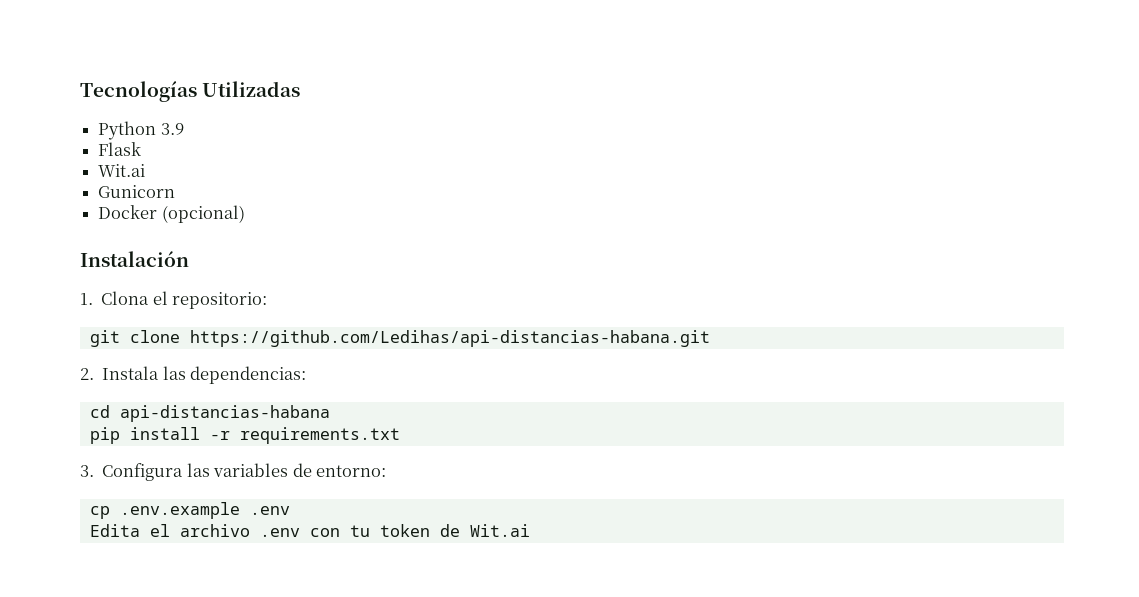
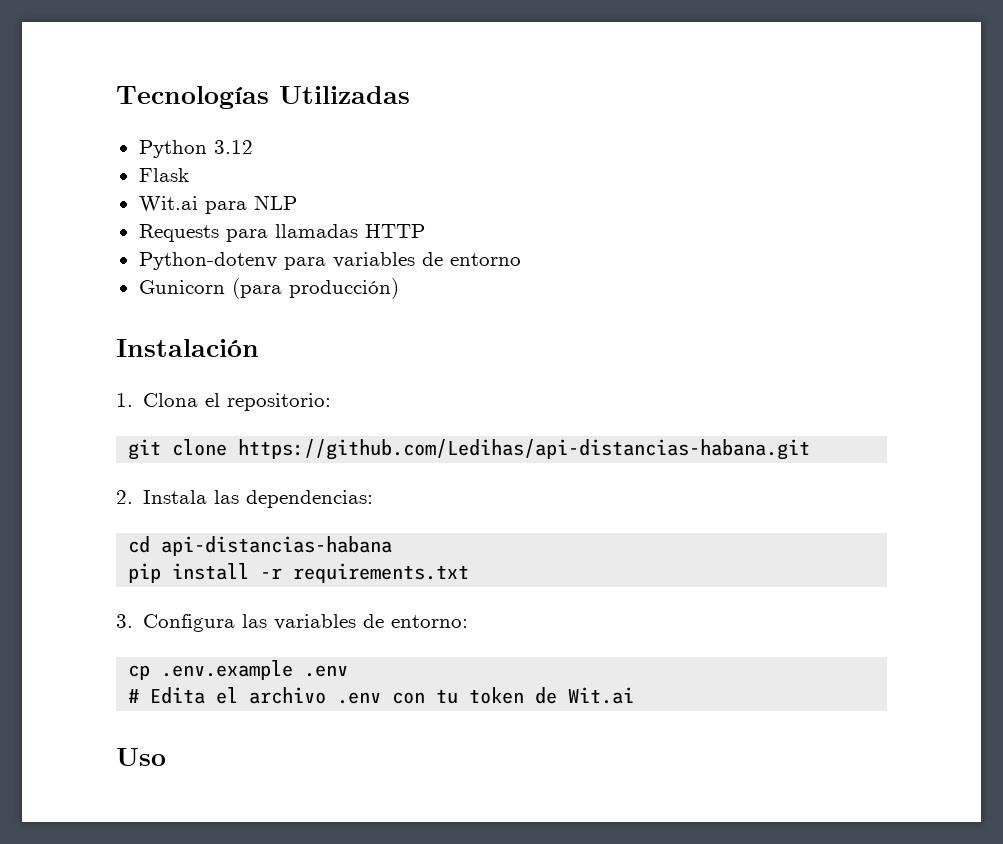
- Python 3.9
+ Python 3.12
  Flask
- Wit.ai
+ Wit.ai para NLP
+ Requests para llamadas HTTP
+ Python-dotenv para variables de entorno
- Gunicorn
- Docker (opcional)
+ Gunicorn (para producción)
- Edita el archivo .env con tu token de Wit.ai
+ # Edita el archivo .env con tu token de Wit.ai
+ Uso

